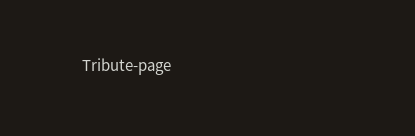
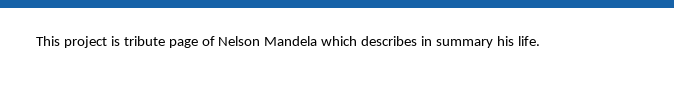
- Tribute-page
+ This project is tribute page of Nelson Mandela which describes in summary his life.

